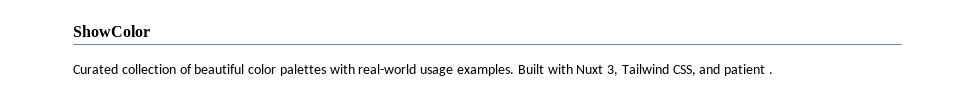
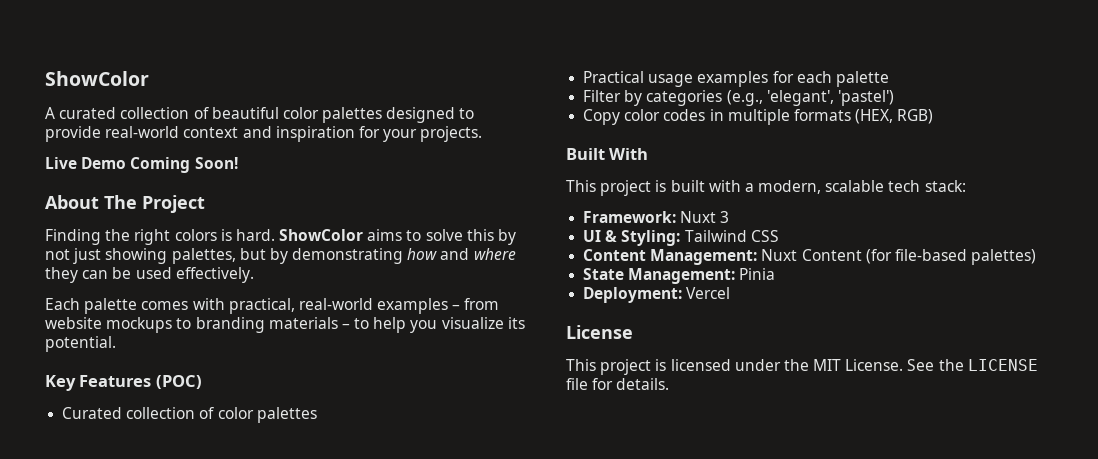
- Curated collection of beautiful color palettes with real-world usage examples. Built with Nuxt 3, Tailwind CSS, and patient .
+ A curated collection of beautiful color palettes designed to provide real-world context and inspiration for your projects.
+ Live Demo Coming Soon!
+ About The Project
+ Finding the right colors is hard. ShowColor aims to solve this by not just showing palettes, but by demonstrating how and where they can be used effectively.
+ Each palette comes with practical, real-world examples – from website mockups to branding materials – to help you visualize its potential.
+ Key Features (POC)
+ Curated collection of color palettes
+ Practical usage examples for each palette
+ Filter by categories (e.g., 'elegant', 'pastel')
+ Copy color codes in multiple formats (HEX, RGB)
+ Built With
+ This project is built with a modern, scalable tech stack:
+ Framework: Nuxt 3
+ UI & Styling: Tailwind CSS
+ Content Management: Nuxt Content (for file-based palettes)
+ State Management: Pinia
+ Deployment: Vercel
+ License
+ This project is licensed under the MIT License. See the LICENSE file for details.

